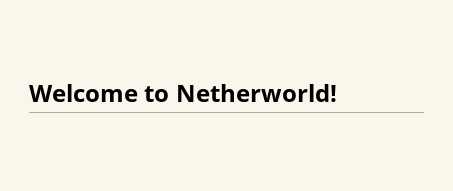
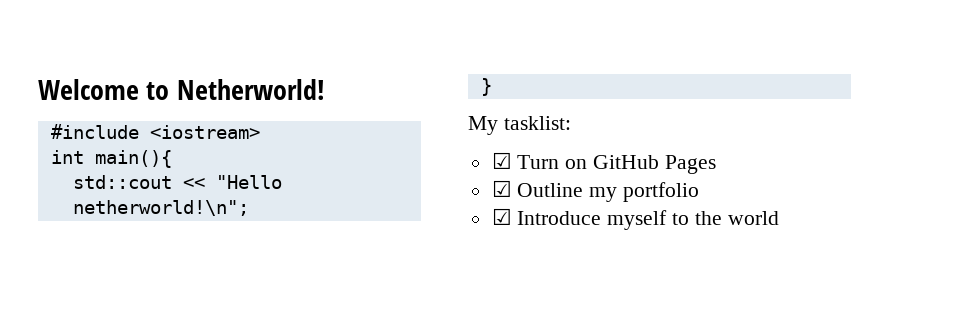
+ #include <iostream>
+ int main(){
+ std::cout << "Hello netherworld!\n";
+ }
+ My tasklist:
+ ☑ Turn on GitHub Pages
+ ☑ Outline my portfolio
+ ☑ Introduce myself to the world

